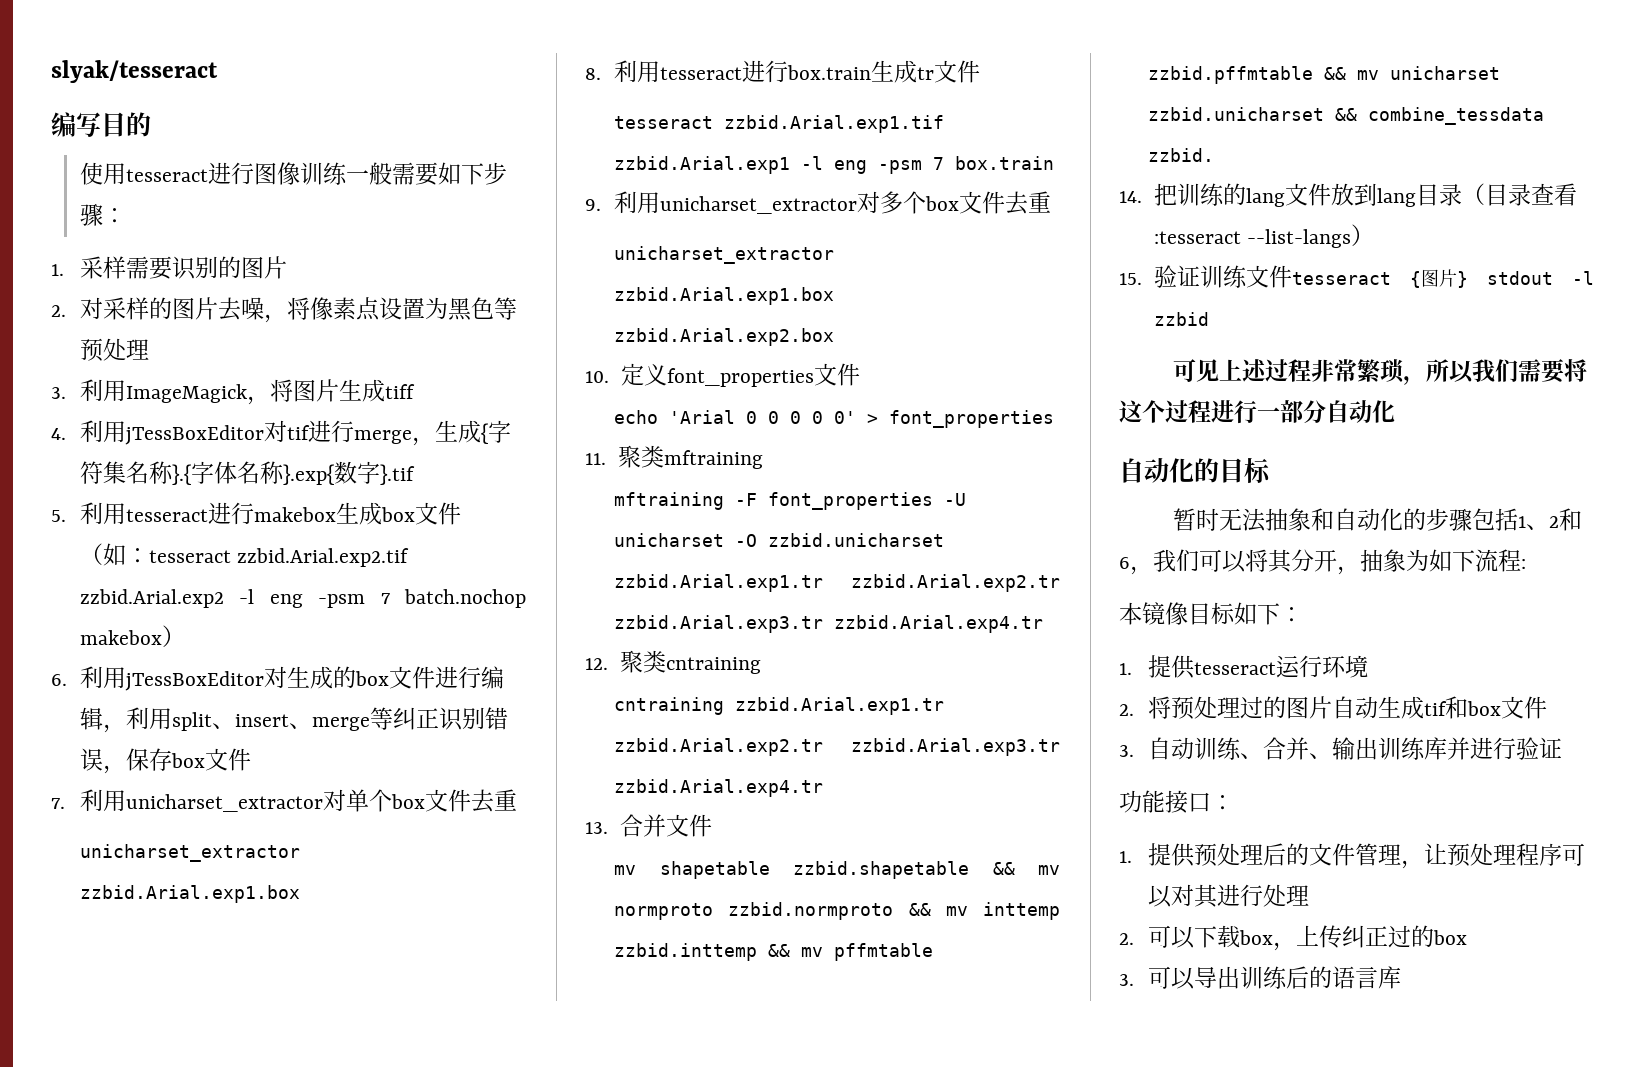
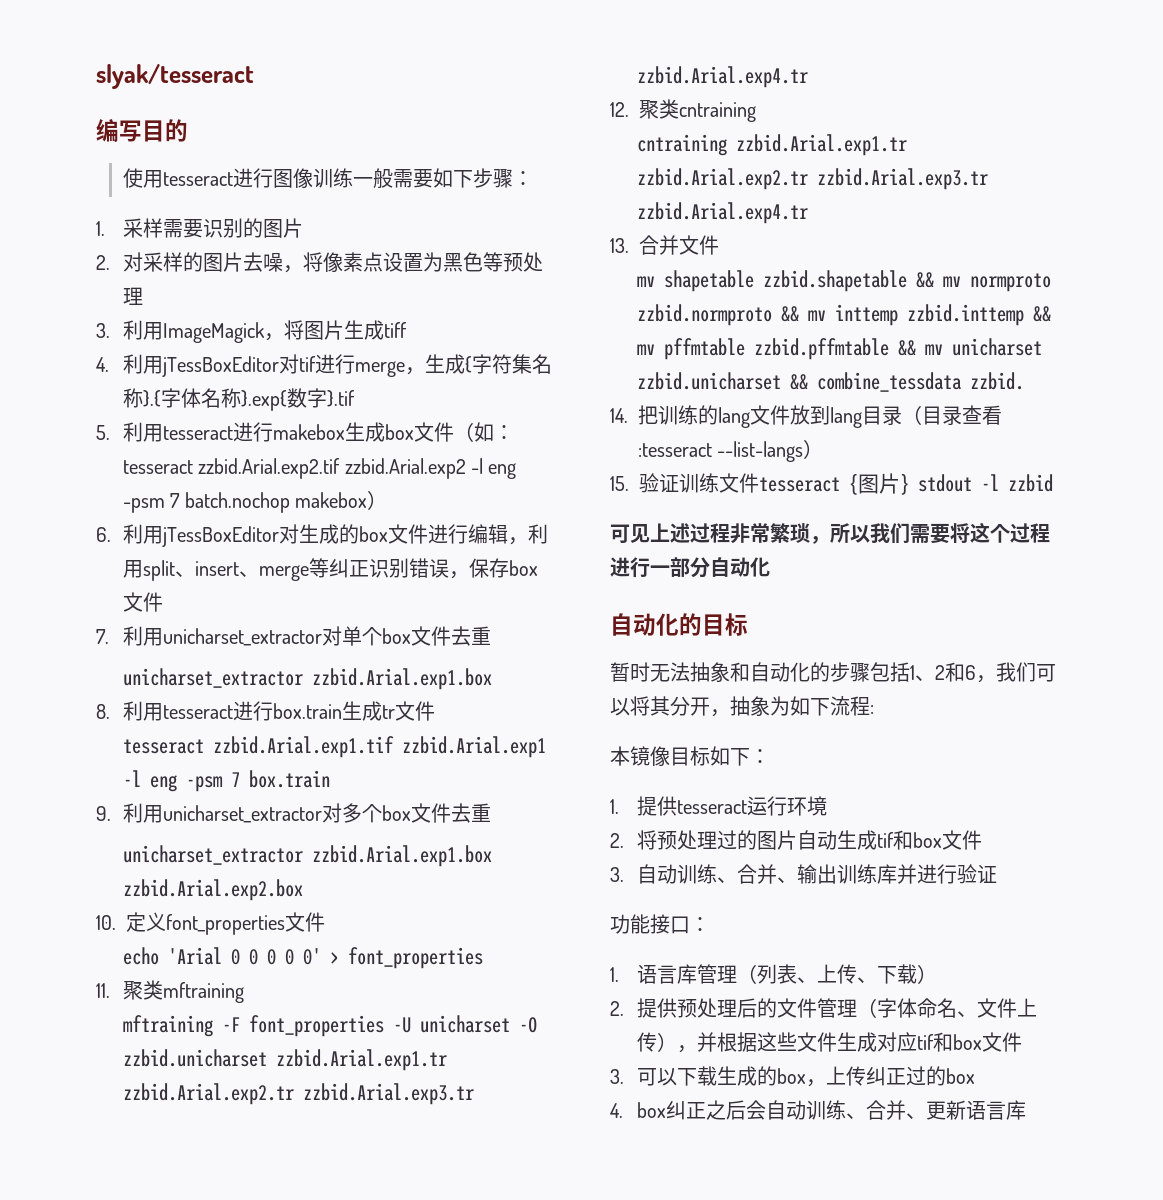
- 1.提供预处理后的文件管理，让预处理程序可以对其进行处理
- 2.可以下载box，上传纠正过的box
+ 1.语言库管理（列表、上传、下载）
+ 2.提供预处理后的文件管理（字体命名、文件上传），并根据这些文件生成对应tif和box文件
+ 3.可以下载生成的box，上传纠正过的box
- 3.可以导出训练后的语言库
+ 4. box纠正之后会自动训练、合并、更新语言库

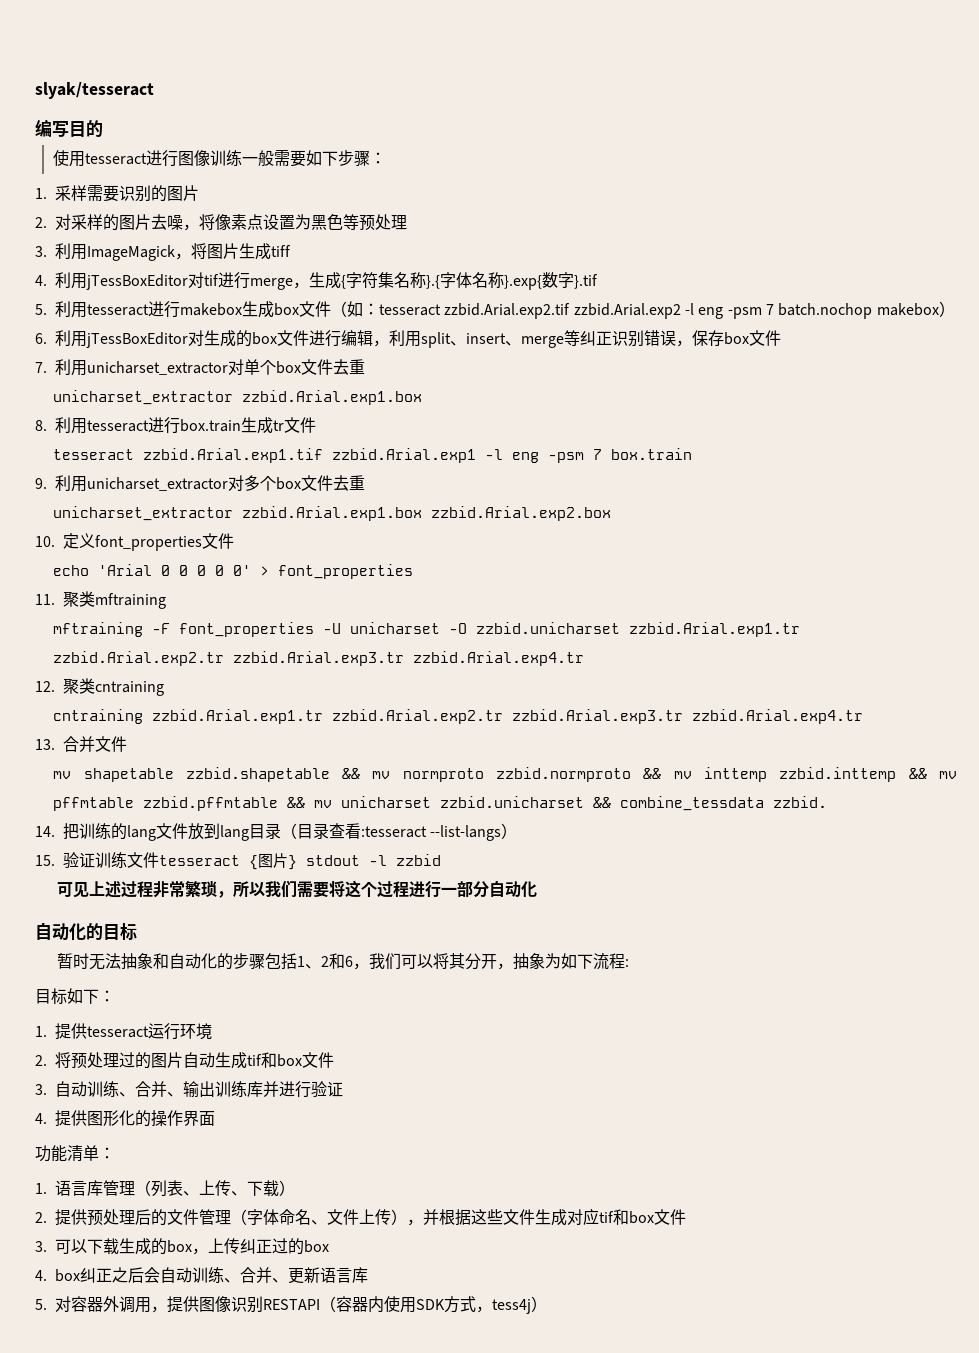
- 本镜像目标如下：
+ 目标如下：
+ 4.提供图形化的操作界面
- 功能接口：
+ 功能清单：
+ 5.对容器外调用，提供图像识别RESTAPI（容器内使用SDK方式，tess4j）

